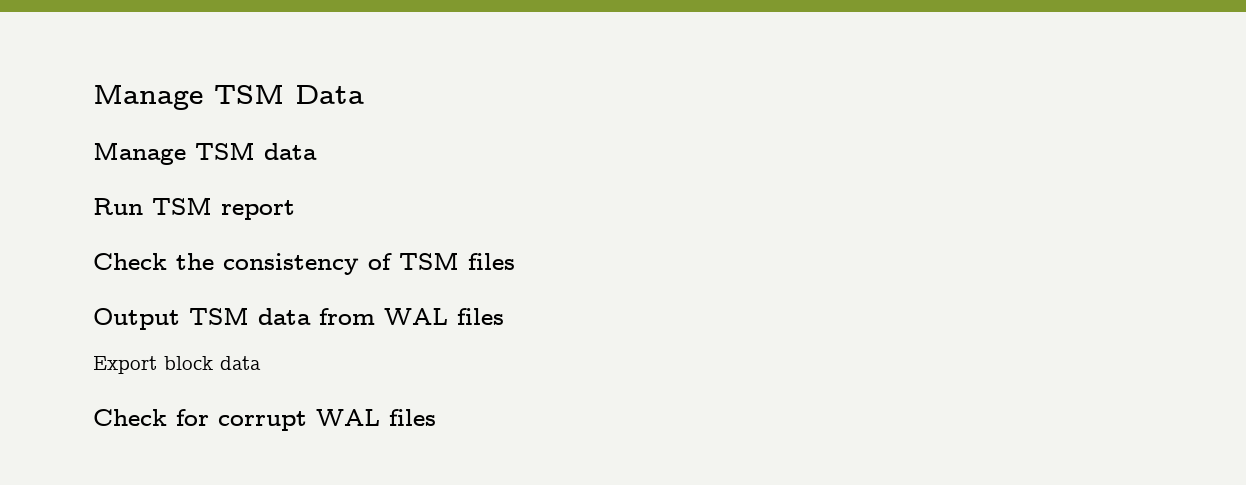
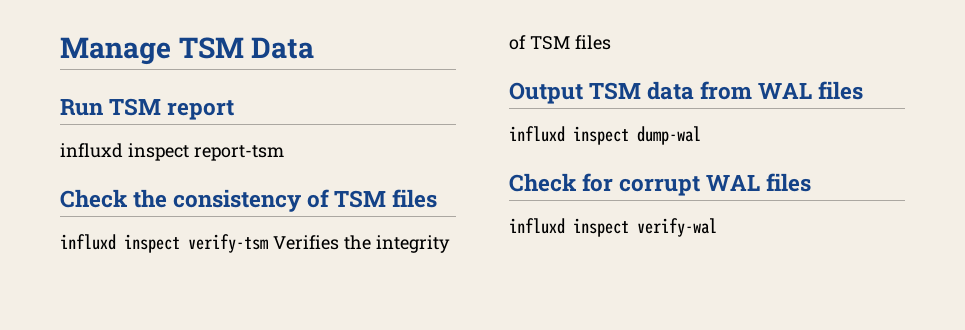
- Manage TSM data
+ influxd inspect report-tsm
+ influxd inspect verify-tsm Verifies the integrity of TSM files
- Export block data
+ influxd inspect dump-wal
+ influxd inspect verify-wal

